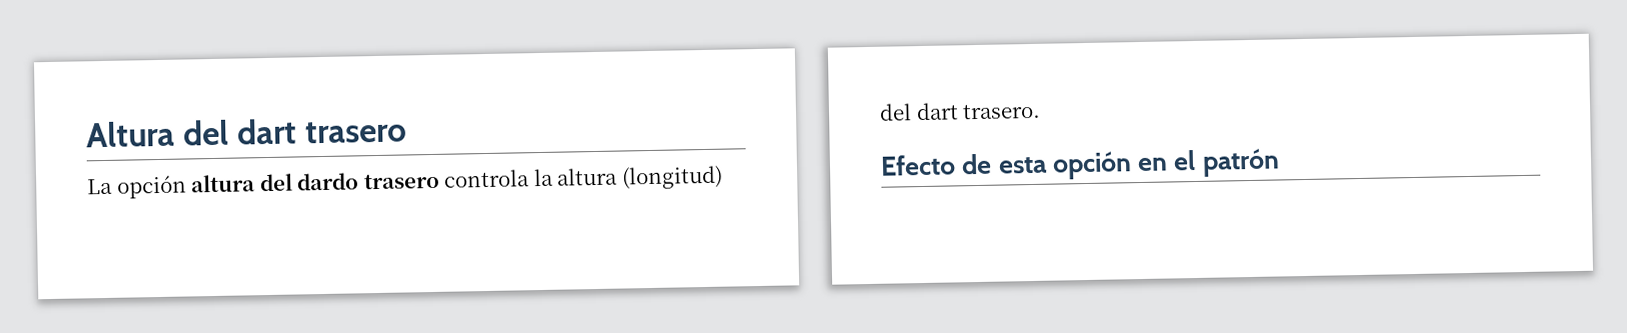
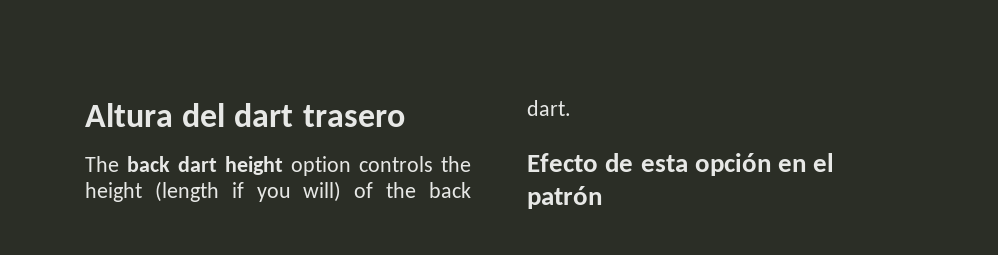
- La opción altura del dardo trasero controla la altura (longitud) del dart trasero.
+ The back dart height option controls the height (length if you will) of the back dart.

